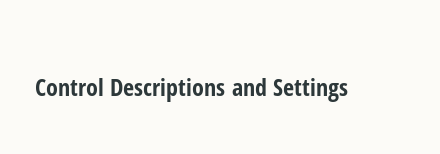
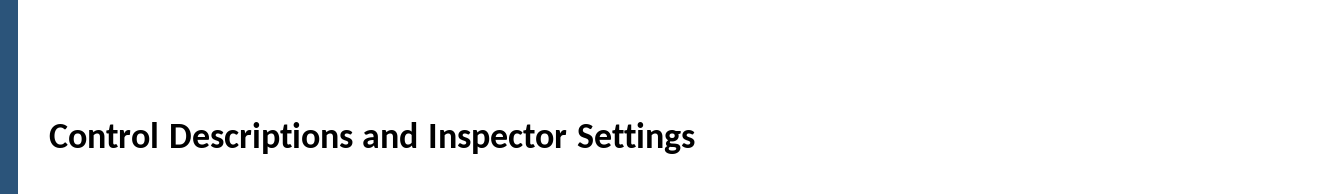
- Control Descriptions and Settings
+ Control Descriptions and Inspector Settings

